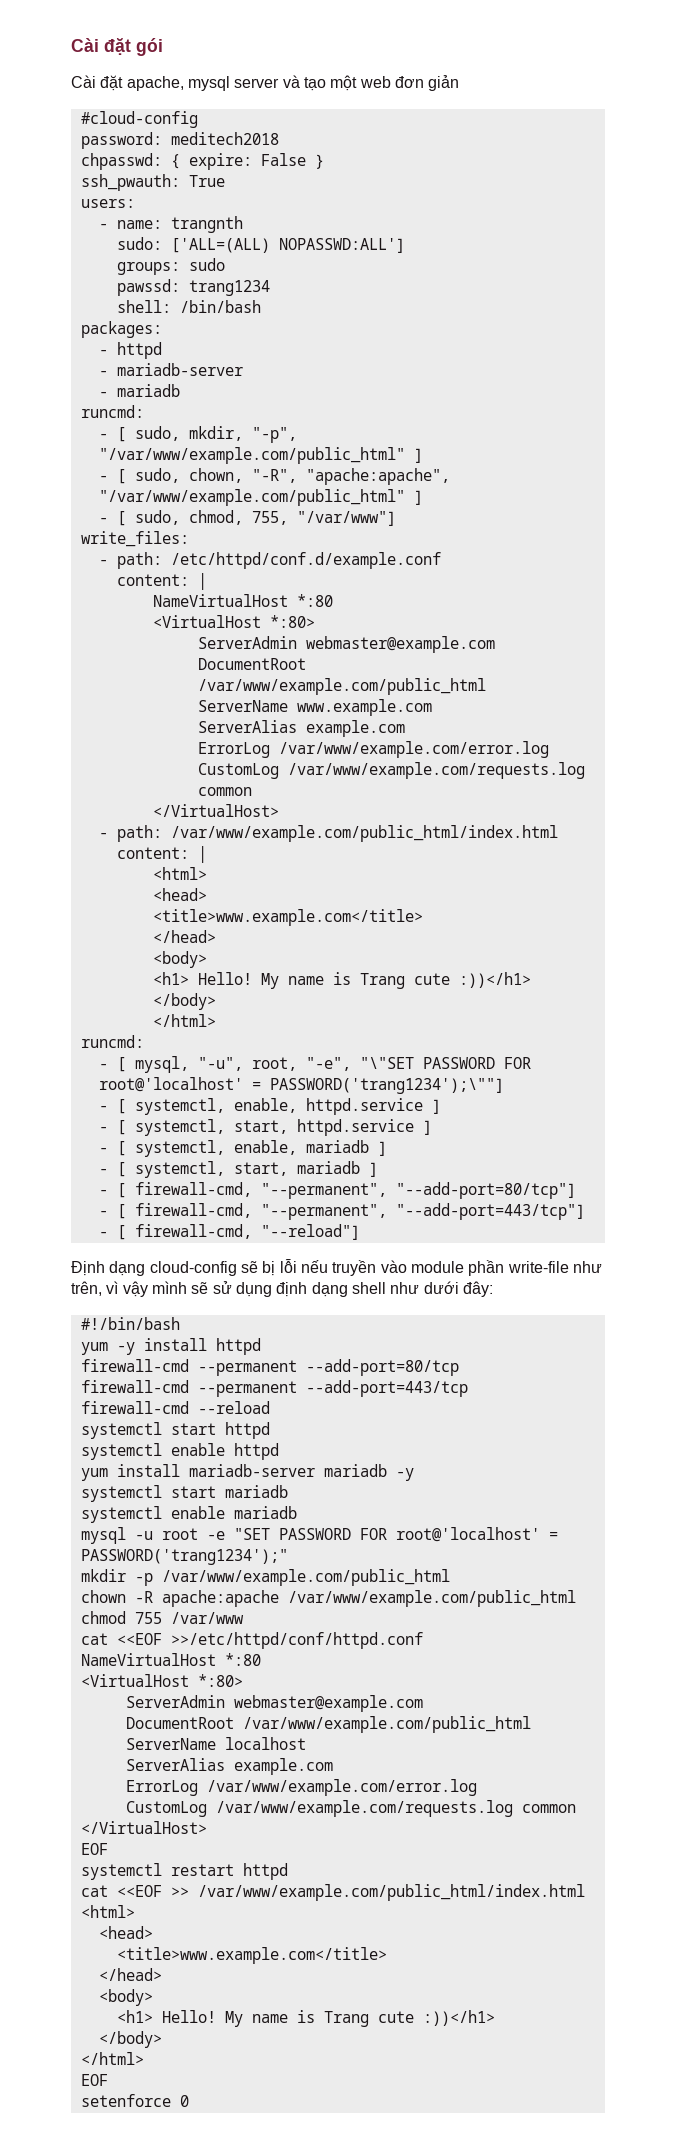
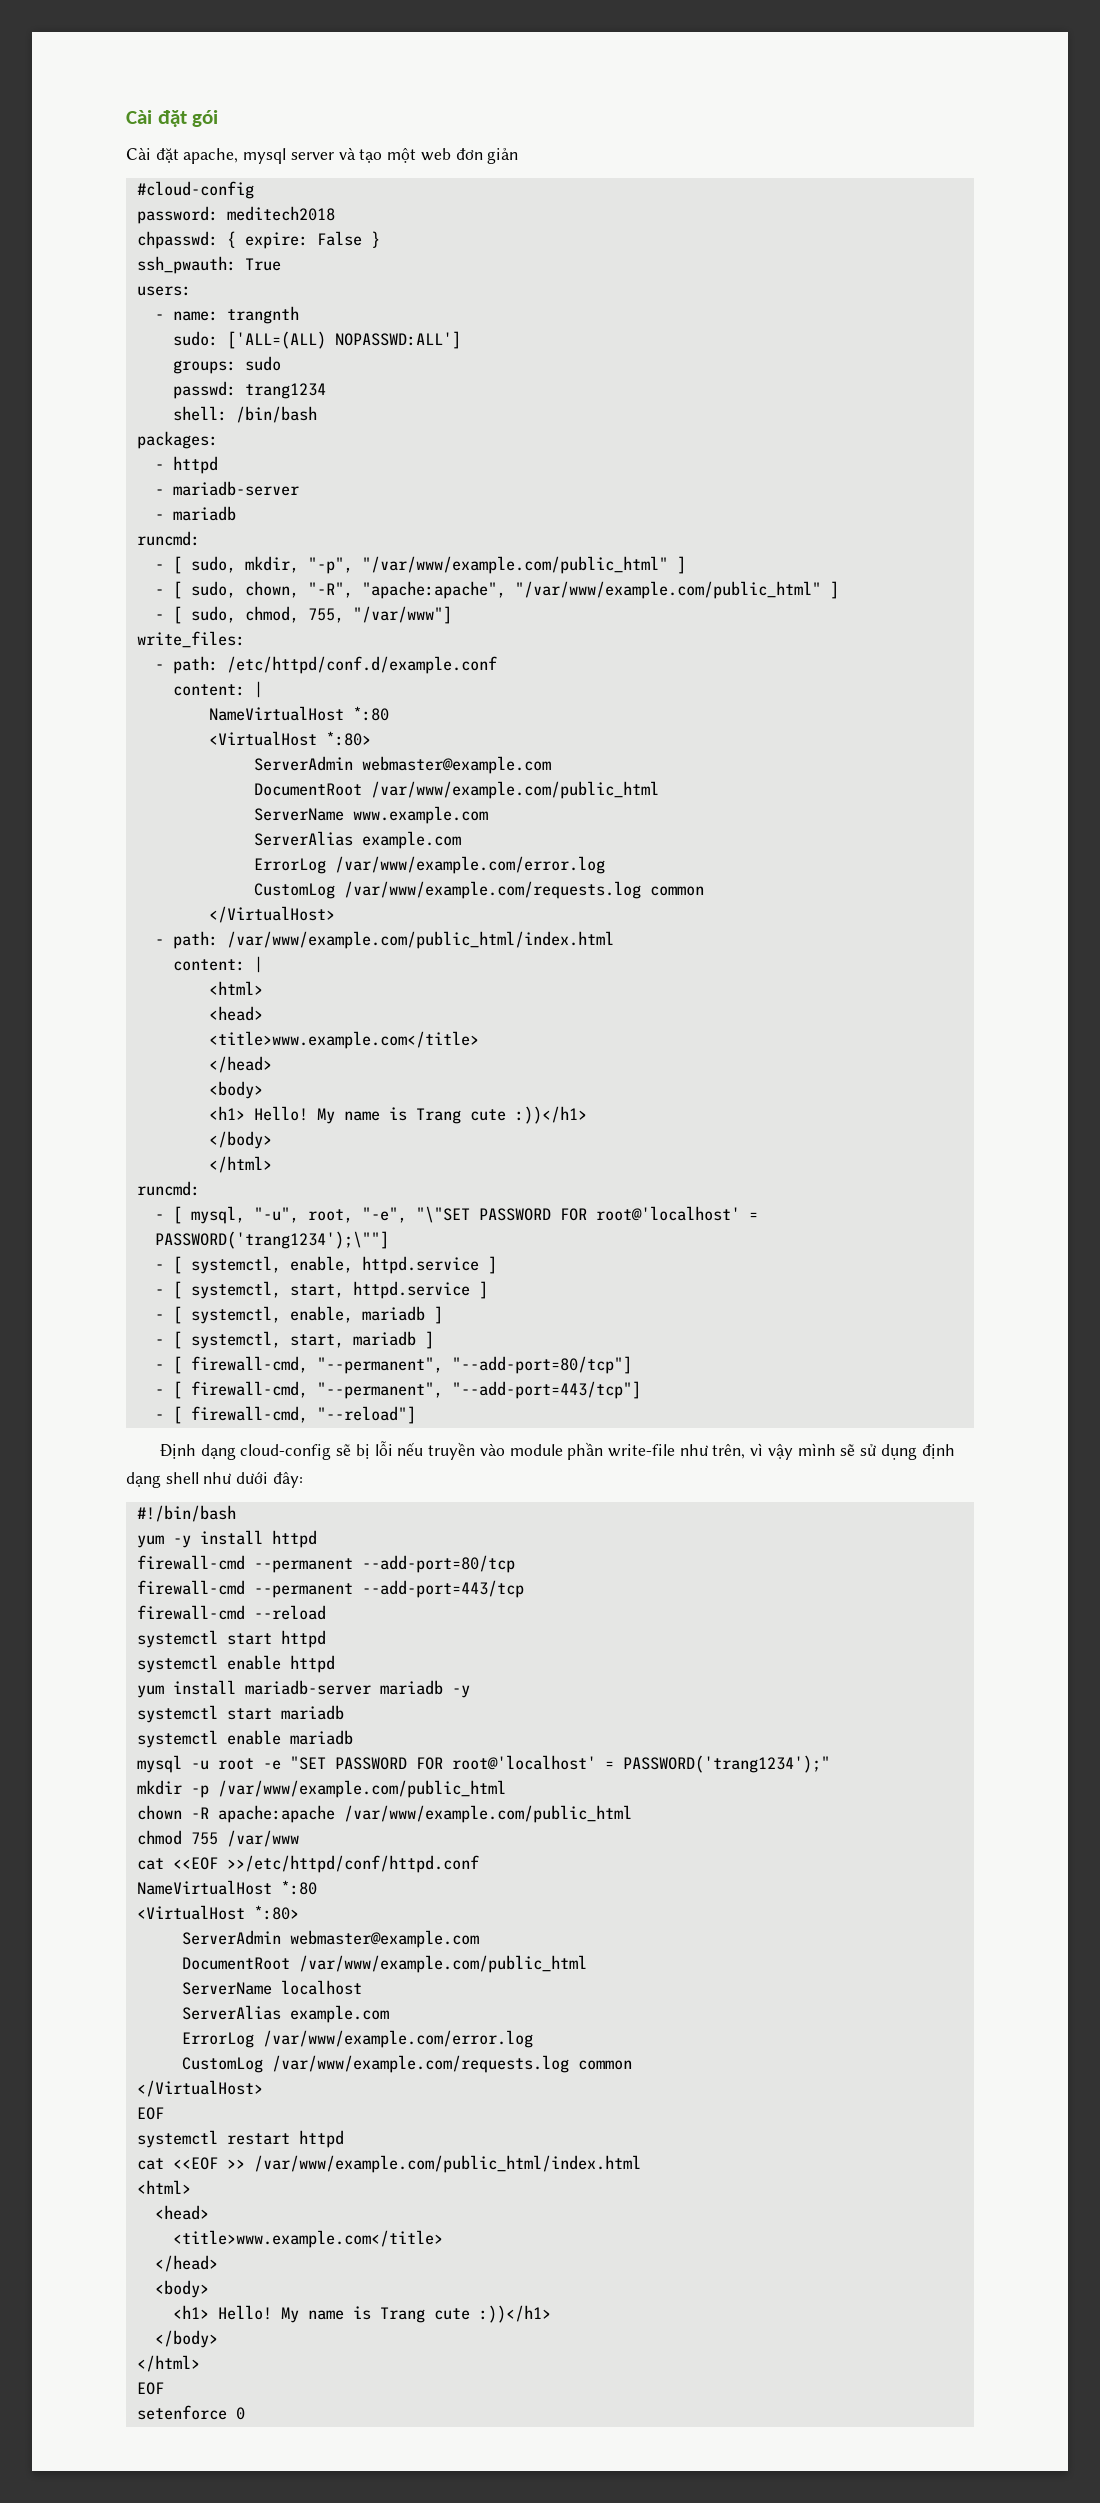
- pawssd: trang1234
+ passwd: trang1234

